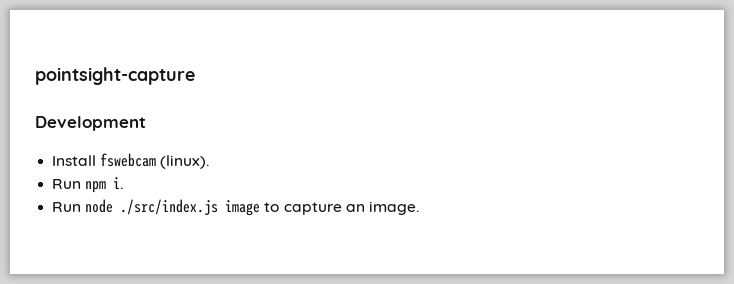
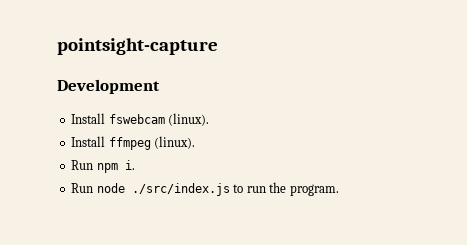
+ Install ffmpeg (linux).
- Run node ./src/index.js image to capture an image.
+ Run node ./src/index.js to run the program.

